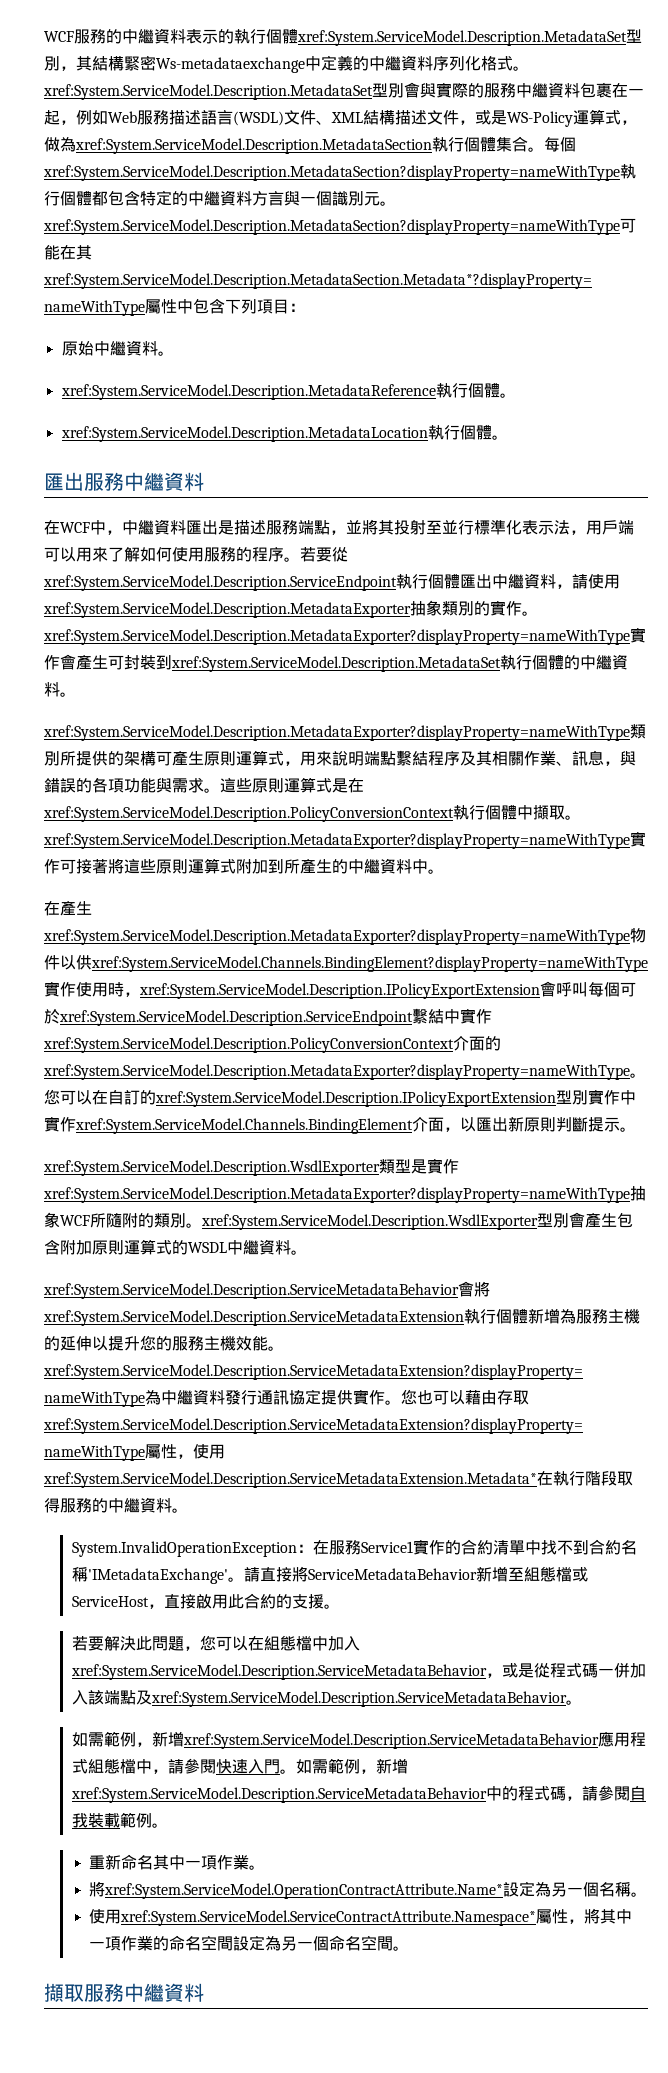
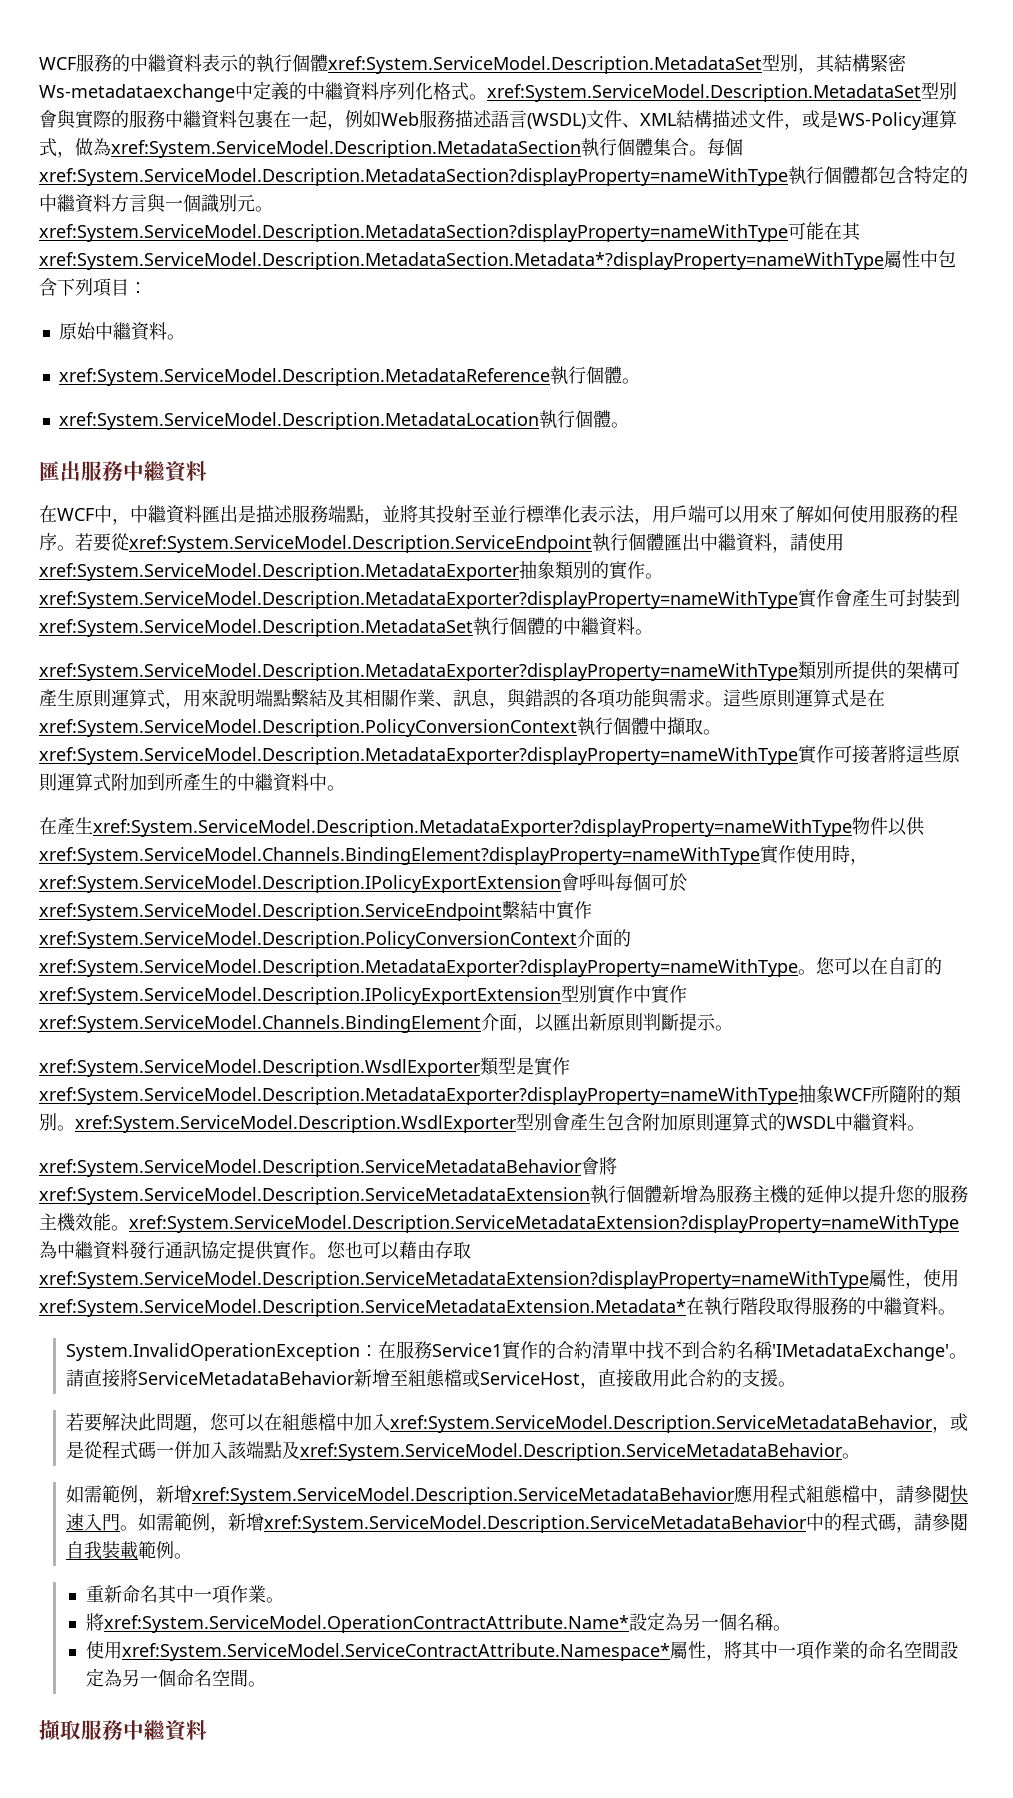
- xref:System.ServiceModel.Description.MetadataExporter?displayProperty=nameWithType類別所提供的架構可產生原則運算式，用來說明端點繫結程序及其相關作業、訊息，與錯誤的各項功能與需求。
+ xref:System.ServiceModel.Description.MetadataExporter?displayProperty=nameWithType類別所提供的架構可產生原則運算式，用來說明端點繫結及其相關作業、訊息，與錯誤的各項功能與需求。

